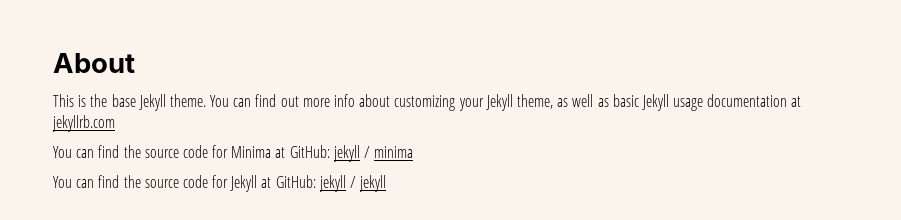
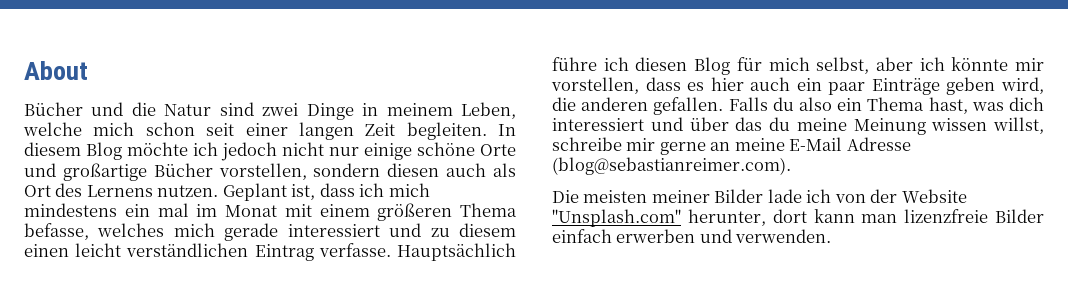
- This is the base Jekyll theme. You can find out more info about customizing your Jekyll theme, as well as basic Jekyll usage documentation at jekyllrb.com
- You can find the source code for Minima at GitHub: jekyll / minima
- You can find the source code for Jekyll at GitHub: jekyll / jekyll
+ Bücher und die Natur sind zwei Dinge in meinem Leben, welche mich schon seit einer langen Zeit begleiten. In diesem Blog möchte ich jedoch nicht nur einige schöne Orte und großartige Bücher vorstellen, sondern diesen auch als Ort des Lernens nutzen. Geplant ist, dass ich mich mindestens ein mal im Monat mit einem größeren Thema befasse, welches mich gerade interessiert und zu diesem einen leicht verständlichen Eintrag verfasse. Hauptsächlich führe ich diesen Blog für mich selbst, aber ich könnte mir vorstellen, dass es hier auch ein paar Einträge geben wird, die anderen gefallen. Falls du also ein Thema hast, was dich interessiert und über das du meine Meinung wissen willst, schreibe mir gerne an meine E-Mail Adresse (blog@sebastianreimer.com).
+ Die meisten meiner Bilder lade ich von der Website "Unsplash.com" herunter, dort kann man lizenzfreie Bilder einfach erwerben und verwenden.

